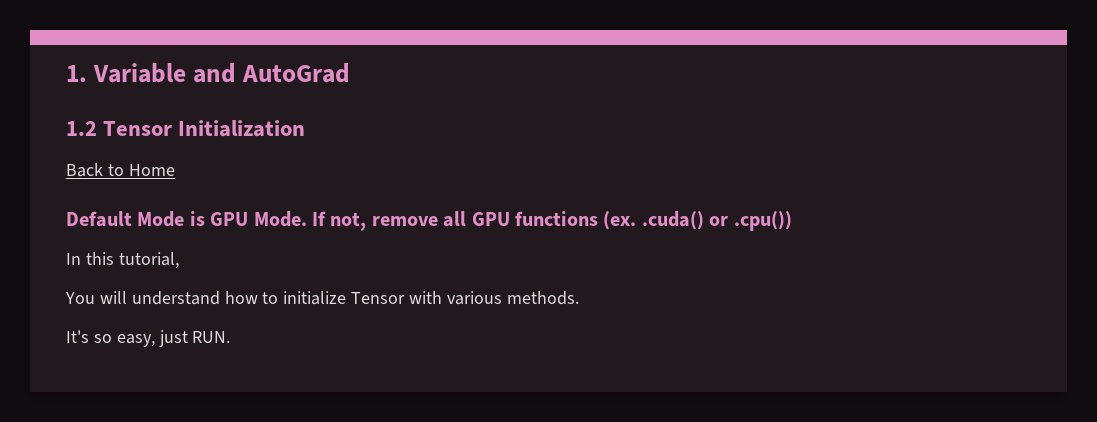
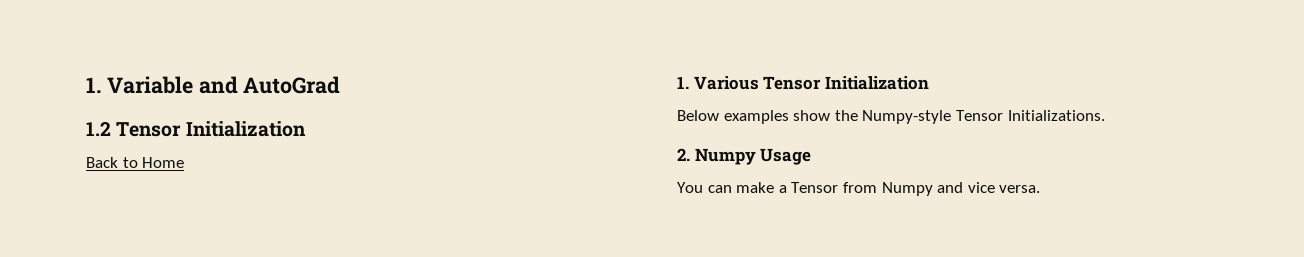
- Default Mode is GPU Mode. If not, remove all GPU functions (ex. .cuda() or .cpu())
- In this tutorial,
- You will understand how to initialize Tensor with various methods.
- It's so easy, just RUN.
+ 1. Various Tensor Initialization
+ Below examples show the Numpy-style Tensor Initializations.
+ 2. Numpy Usage
+ You can make a Tensor from Numpy and vice versa.

